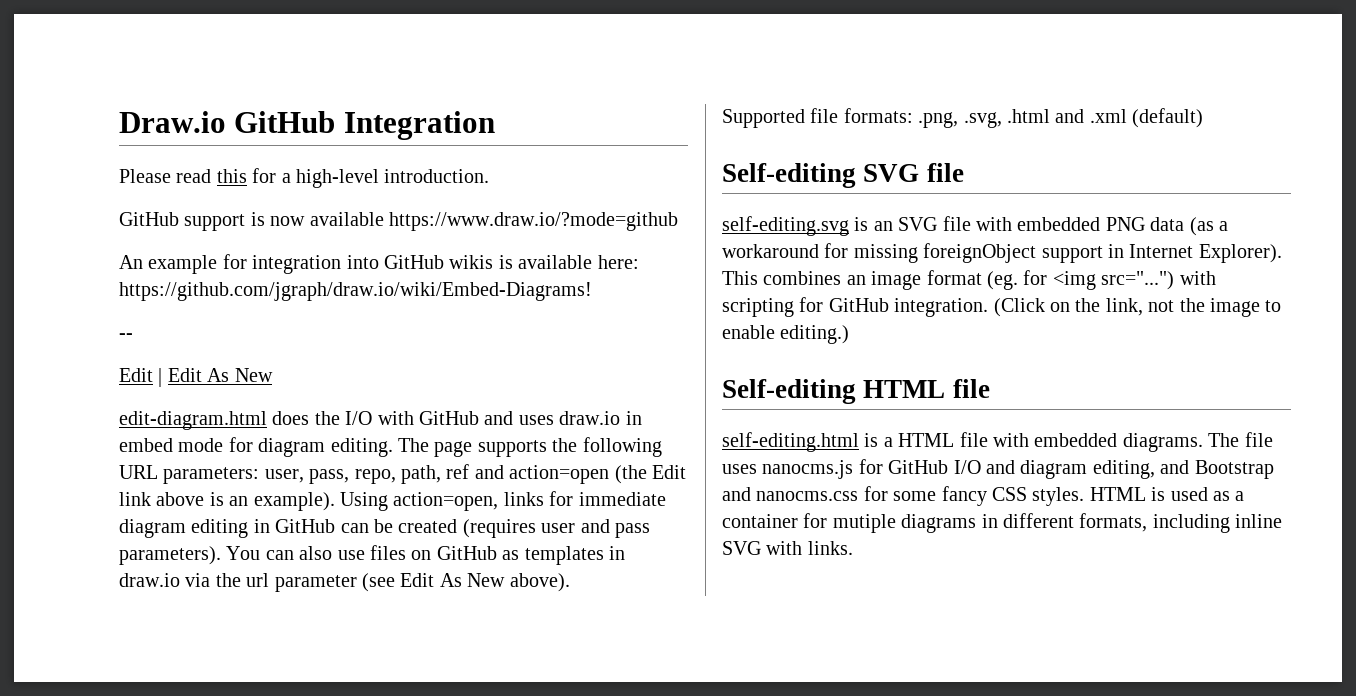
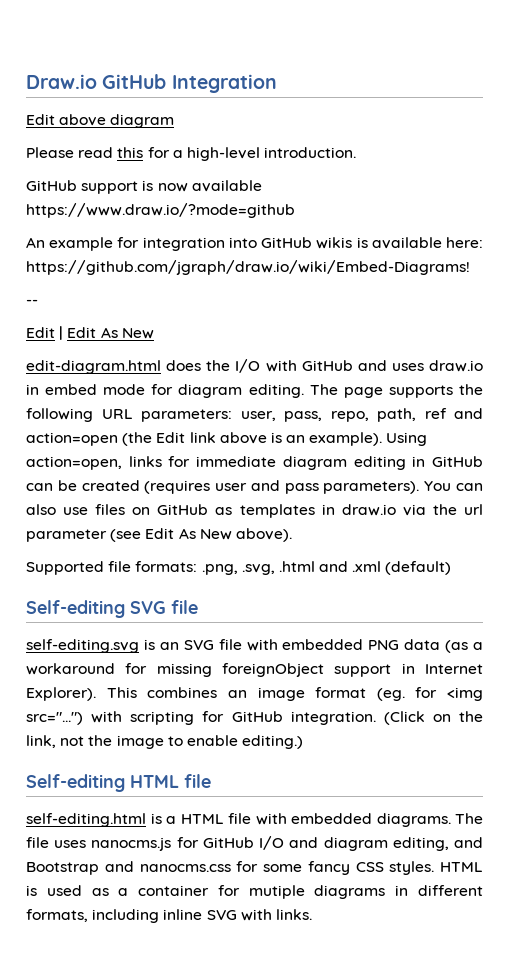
+ Edit above diagram

